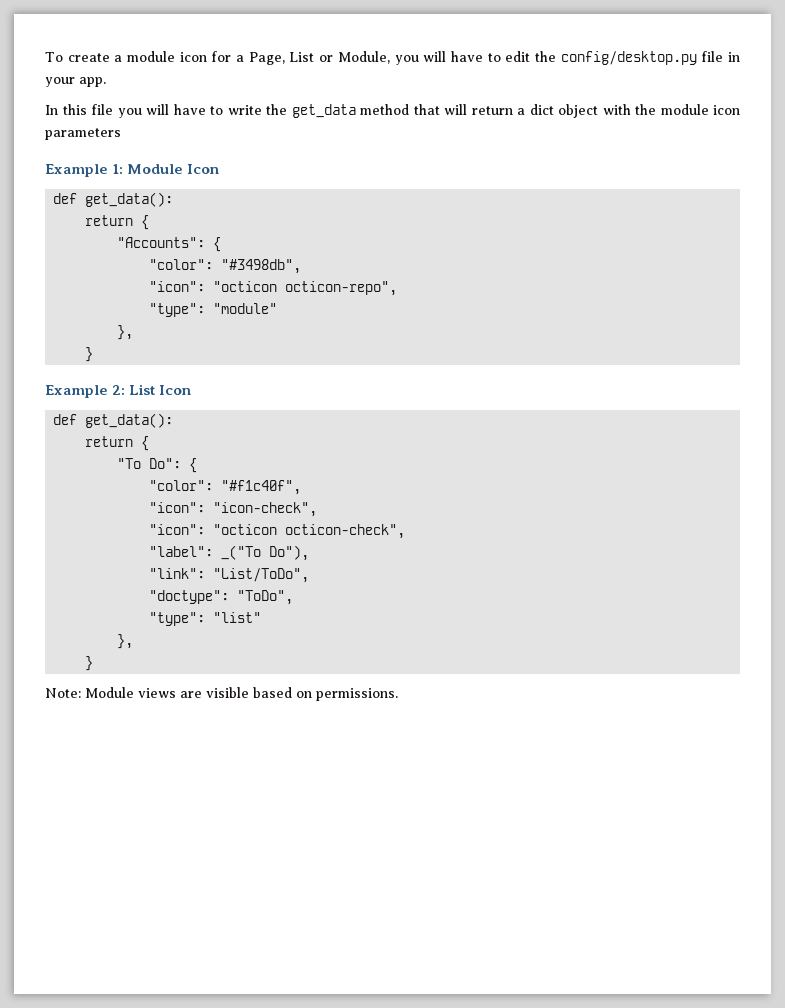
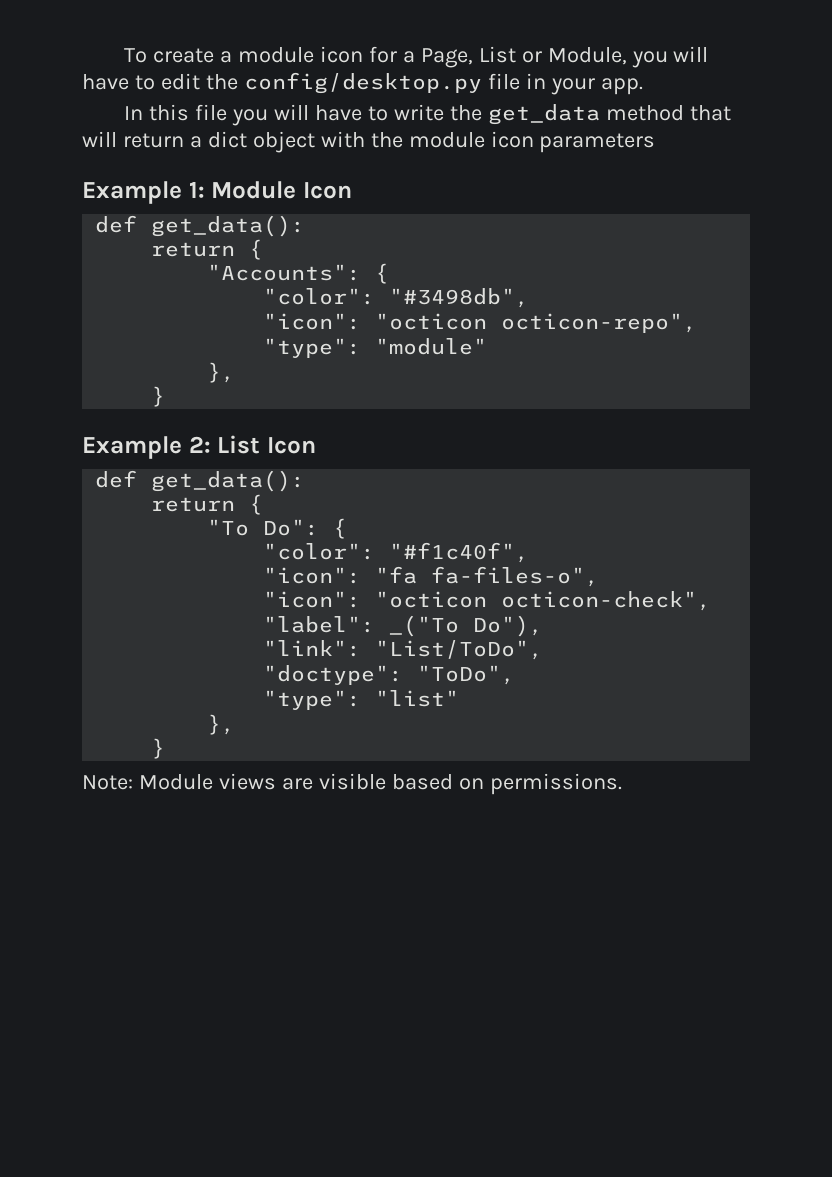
- "icon": "icon-check",
+ "icon": "fa fa-files-o",

